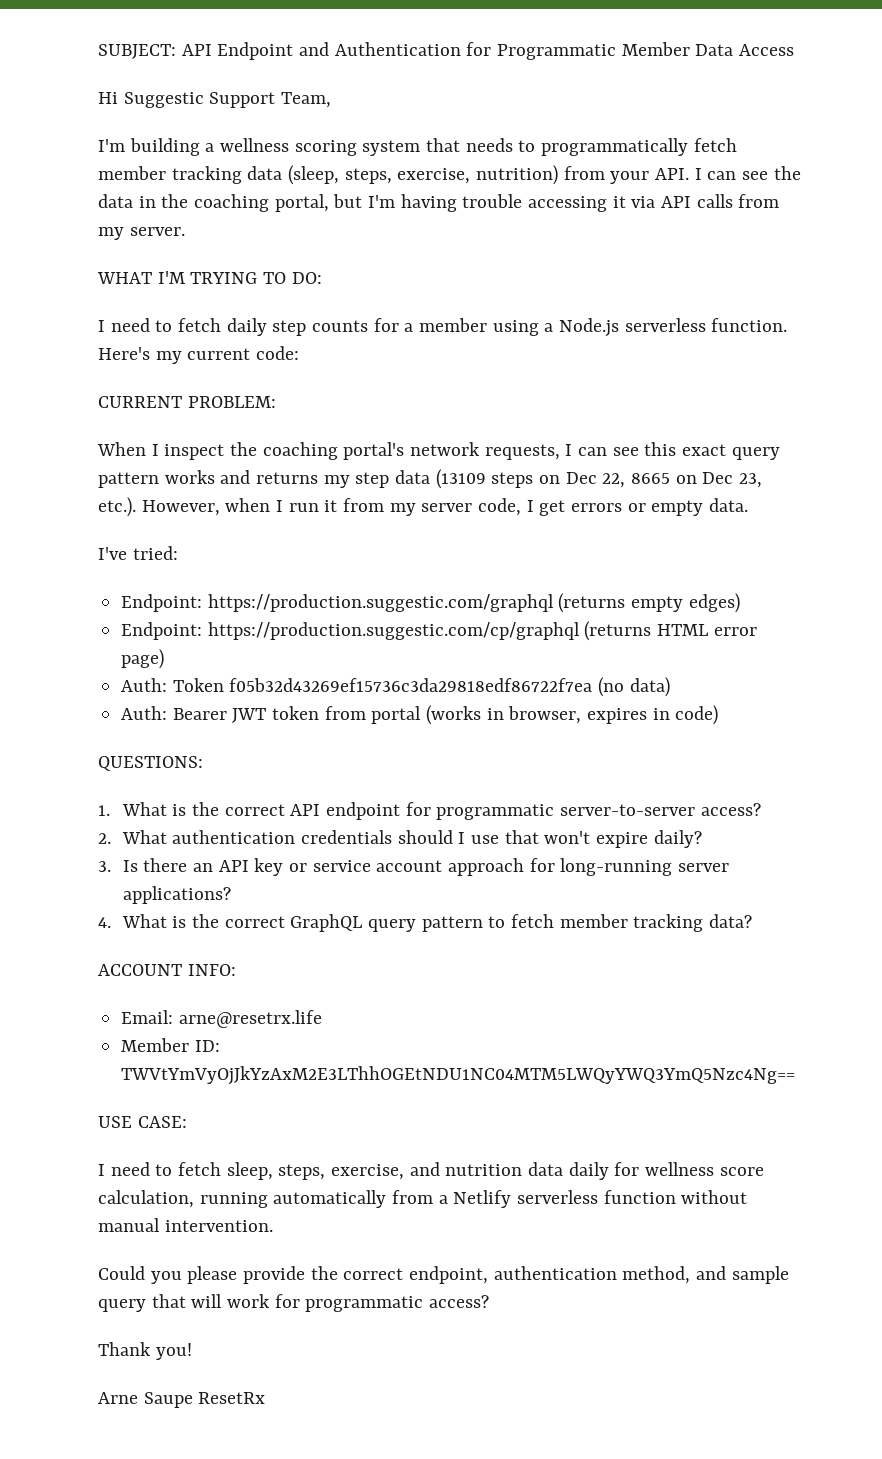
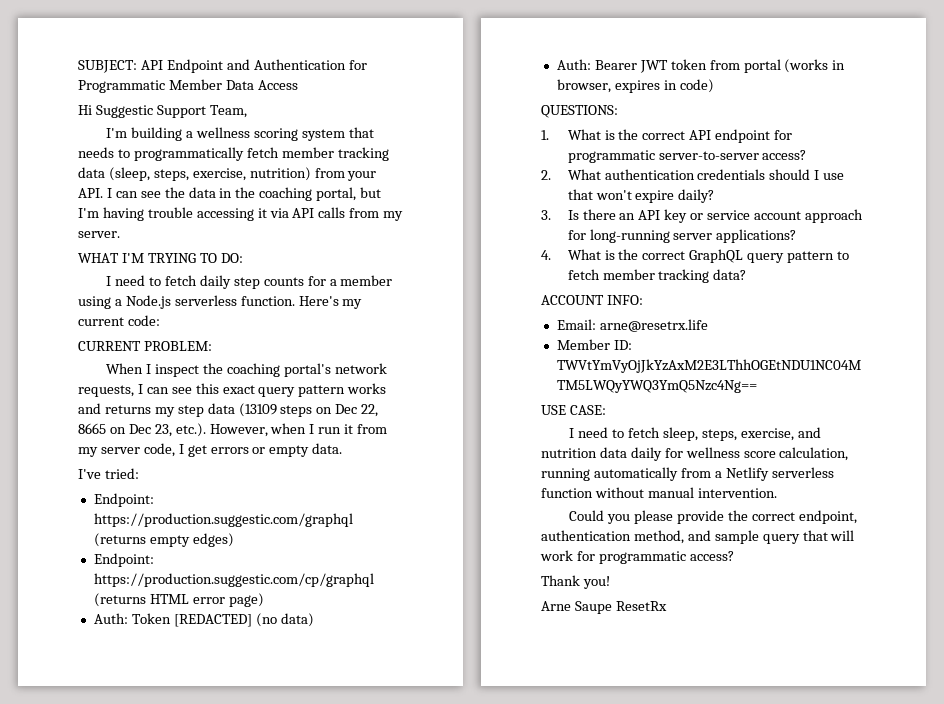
- Auth: Token f05b32d43269ef15736c3da29818edf86722f7ea (no data)
+ Auth: Token [REDACTED] (no data)

